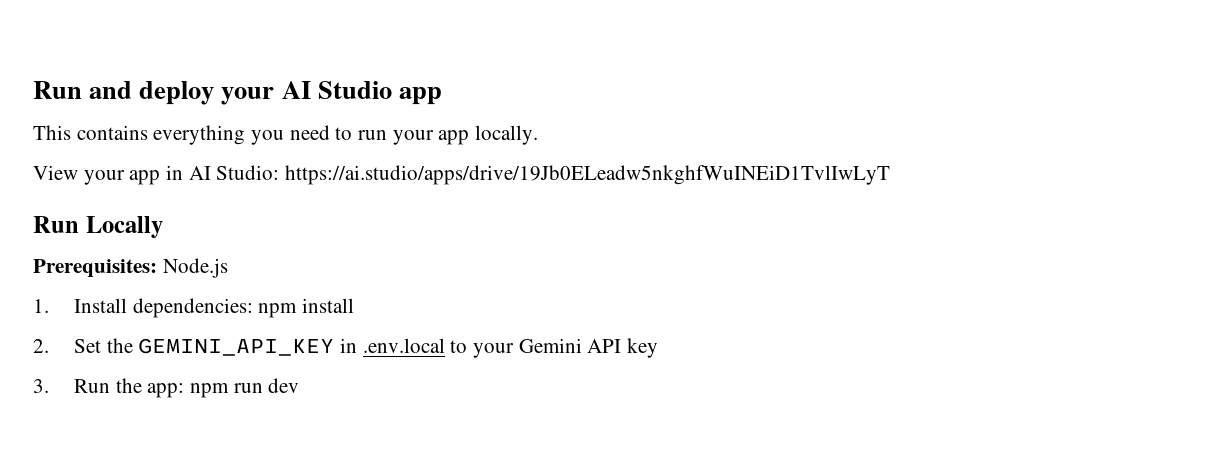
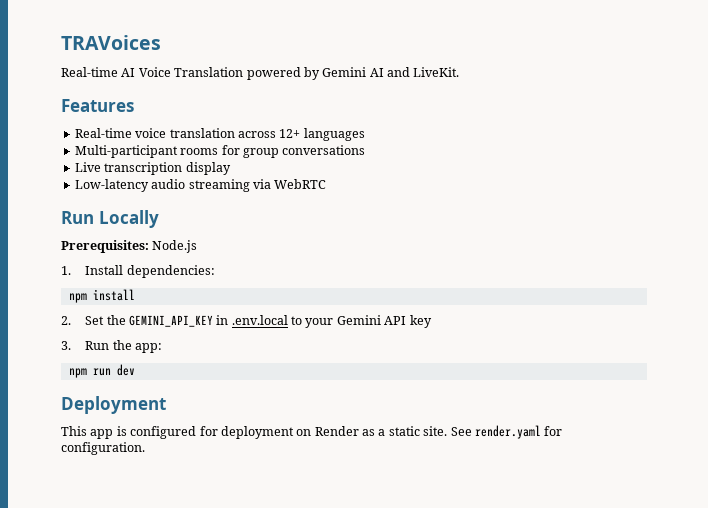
- Run and deploy your AI Studio app
- This contains everything you need to run your app locally.
- View your app in AI Studio: https://ai.studio/apps/drive/19Jb0ELeadw5nkghfWuINEiD1TvlIwLyT
+ TRAVoices
+ Real-time AI Voice Translation powered by Gemini AI and LiveKit.
+ Features
+ Real-time voice translation across 12+ languages
+ Multi-participant rooms for group conversations
+ Live transcription display
+ Low-latency audio streaming via WebRTC
- 1. Install dependencies: npm install
+ 1. Install dependencies:
+ npm install
- 3. Run the app: npm run dev
+ 3. Run the app:
+ npm run dev
+ Deployment
+ This app is configured for deployment on Render as a static site. See render.yaml for configuration.

